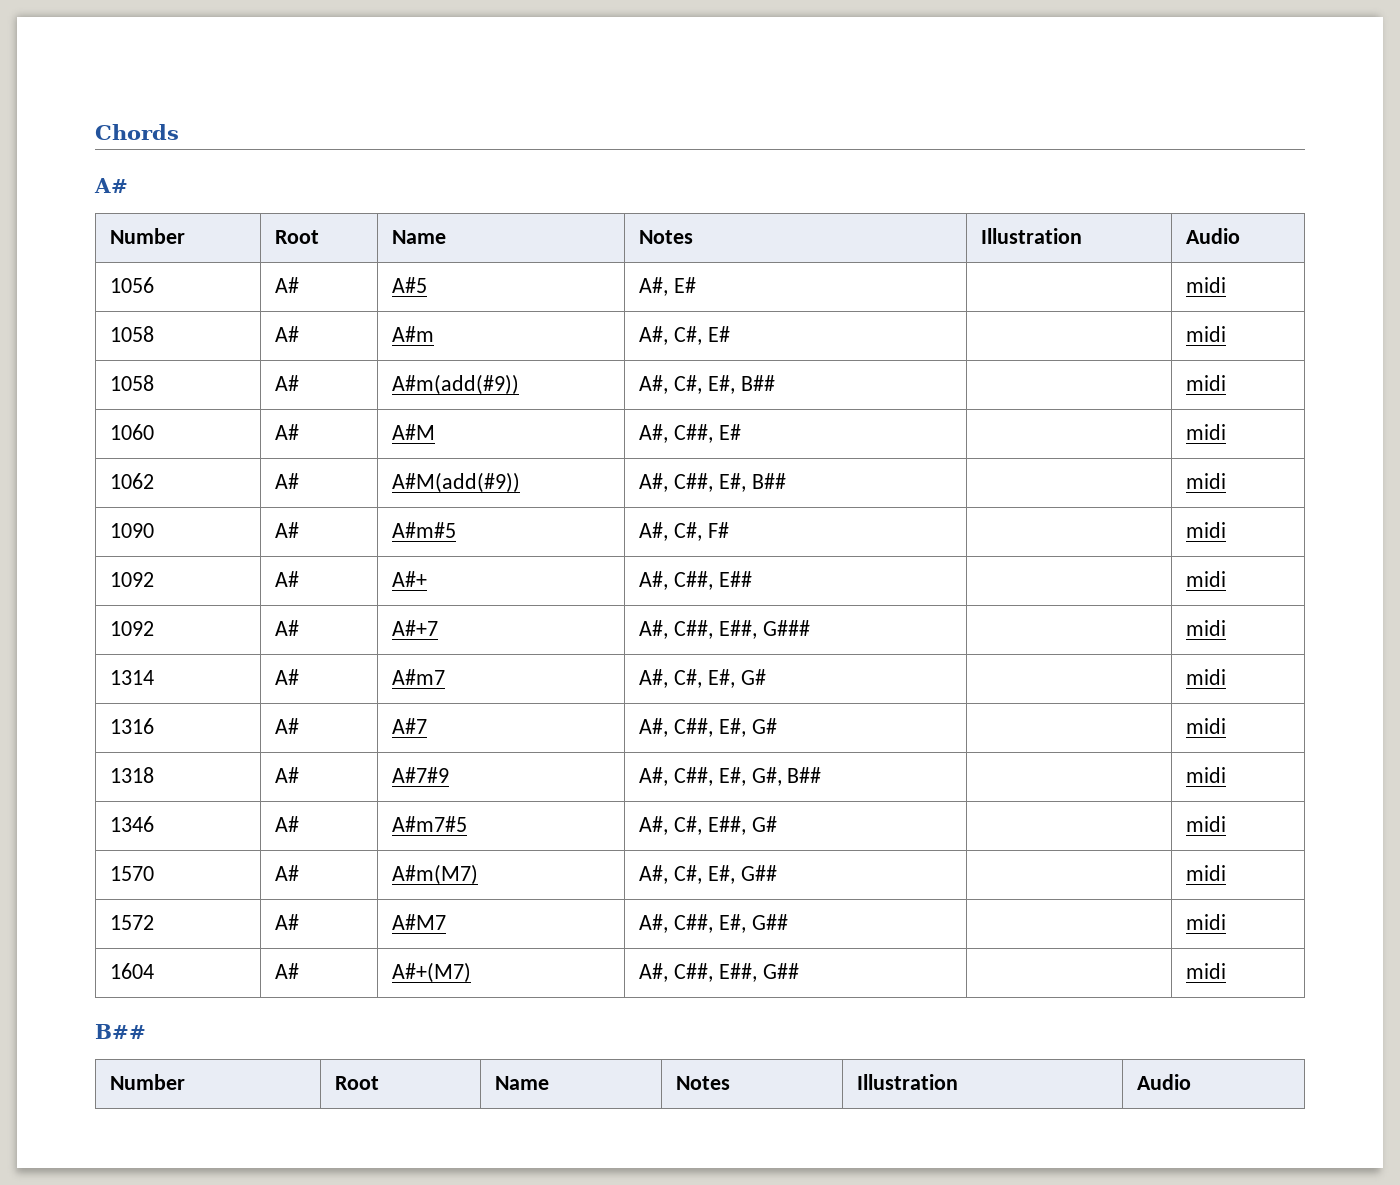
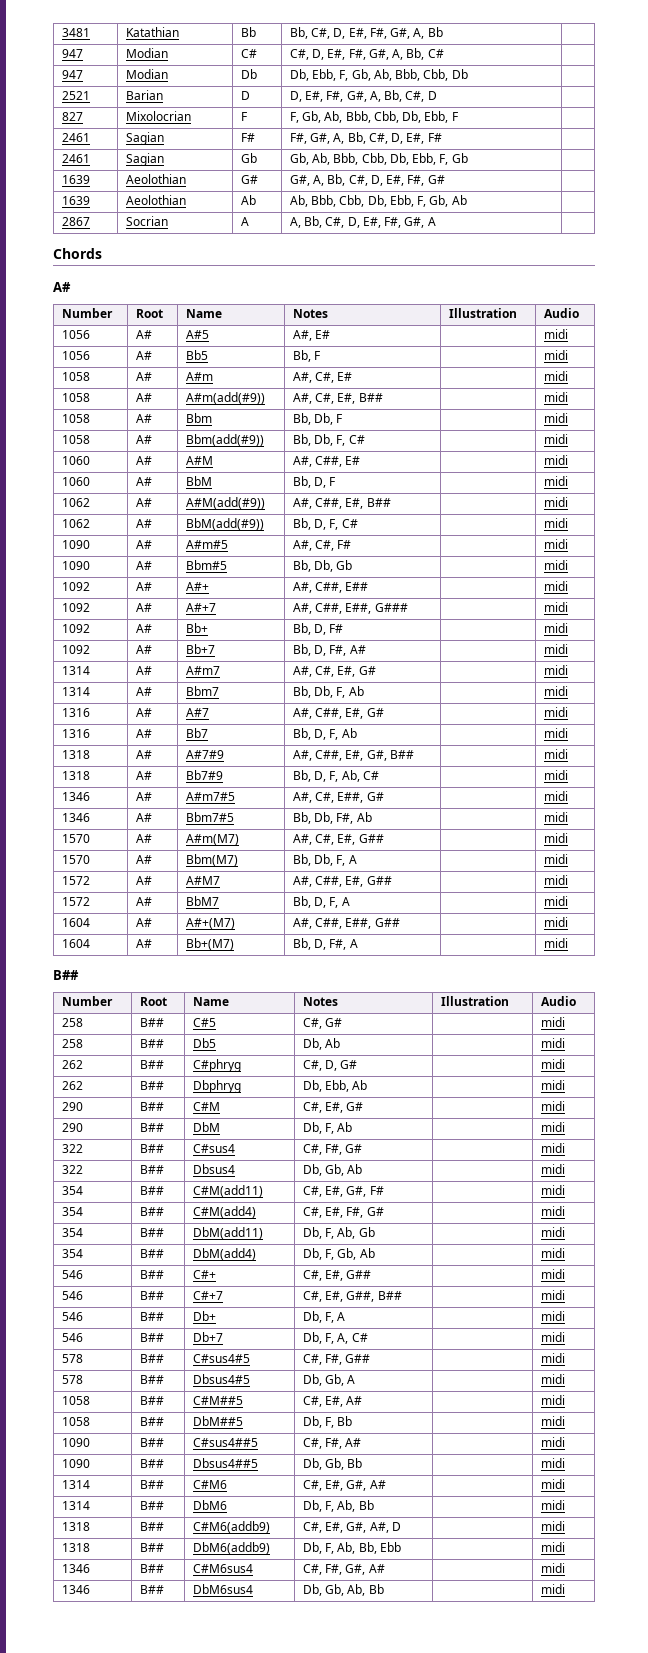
+ 3481 | Katathian | Bb | Bb, C#, D, E#, F#, G#, A, Bb |
+ 947 | Modian | C# | C#, D, E#, F#, G#, A, Bb, C# |
+ 947 | Modian | Db | Db, Ebb, F, Gb, Ab, Bbb, Cbb, Db |
+ 2521 | Barian | D | D, E#, F#, G#, A, Bb, C#, D |
+ 827 | Mixolocrian | F | F, Gb, Ab, Bbb, Cbb, Db, Ebb, F |
+ 2461 | Sagian | F# | F#, G#, A, Bb, C#, D, E#, F# |
+ 2461 | Sagian | Gb | Gb, Ab, Bbb, Cbb, Db, Ebb, F, Gb |
+ 1639 | Aeolothian | G# | G#, A, Bb, C#, D, E#, F#, G# |
+ 1639 | Aeolothian | Ab | Ab, Bbb, Cbb, Db, Ebb, F, Gb, Ab |
+ 2867 | Socrian | A | A, Bb, C#, D, E#, F#, G#, A |
+ 1056 | A# | Bb5 | Bb, F | | midi
+ 1058 | A# | Bbm | Bb, Db, F | | midi
+ 1058 | A# | Bbm(add(#9)) | Bb, Db, F, C# | | midi
+ 1060 | A# | BbM | Bb, D, F | | midi
+ 1062 | A# | BbM(add(#9)) | Bb, D, F, C# | | midi
+ 1090 | A# | Bbm#5 | Bb, Db, Gb | | midi
+ 1092 | A# | Bb+ | Bb, D, F# | | midi
+ 1092 | A# | Bb+7 | Bb, D, F#, A# | | midi
+ 1314 | A# | Bbm7 | Bb, Db, F, Ab | | midi
+ 1316 | A# | Bb7 | Bb, D, F, Ab | | midi
+ 1318 | A# | Bb7#9 | Bb, D, F, Ab, C# | | midi
+ 1346 | A# | Bbm7#5 | Bb, Db, F#, Ab | | midi
+ 1570 | A# | Bbm(M7) | Bb, Db, F, A | | midi
+ 1572 | A# | BbM7 | Bb, D, F, A | | midi
+ 1604 | A# | Bb+(M7) | Bb, D, F#, A | | midi
+ 258 | B## | C#5 | C#, G# | | midi
+ 258 | B## | Db5 | Db, Ab | | midi
+ 262 | B## | C#phryg | C#, D, G# | | midi
+ 262 | B## | Dbphryg | Db, Ebb, Ab | | midi
+ 290 | B## | C#M | C#, E#, G# | | midi
+ 290 | B## | DbM | Db, F, Ab | | midi
+ 322 | B## | C#sus4 | C#, F#, G# | | midi
+ 322 | B## | Dbsus4 | Db, Gb, Ab | | midi
+ 354 | B## | C#M(add11) | C#, E#, G#, F# | | midi
+ 354 | B## | C#M(add4) | C#, E#, F#, G# | | midi
+ 354 | B## | DbM(add11) | Db, F, Ab, Gb | | midi
+ 354 | B## | DbM(add4) | Db, F, Gb, Ab | | midi
+ 546 | B## | C#+ | C#, E#, G## | | midi
+ 546 | B## | C#+7 | C#, E#, G##, B## | | midi
+ 546 | B## | Db+ | Db, F, A | | midi
+ 546 | B## | Db+7 | Db, F, A, C# | | midi
+ 578 | B## | C#sus4#5 | C#, F#, G## | | midi
+ 578 | B## | Dbsus4#5 | Db, Gb, A | | midi
+ 1058 | B## | C#M##5 | C#, E#, A# | | midi
+ 1058 | B## | DbM##5 | Db, F, Bb | | midi
+ 1090 | B## | C#sus4##5 | C#, F#, A# | | midi
+ 1090 | B## | Dbsus4##5 | Db, Gb, Bb | | midi
+ 1314 | B## | C#M6 | C#, E#, G#, A# | | midi
+ 1314 | B## | DbM6 | Db, F, Ab, Bb | | midi
+ 1318 | B## | C#M6(addb9) | C#, E#, G#, A#, D | | midi
+ 1318 | B## | DbM6(addb9) | Db, F, Ab, Bb, Ebb | | midi
+ 1346 | B## | C#M6sus4 | C#, F#, G#, A# | | midi
+ 1346 | B## | DbM6sus4 | Db, Gb, Ab, Bb | | midi

